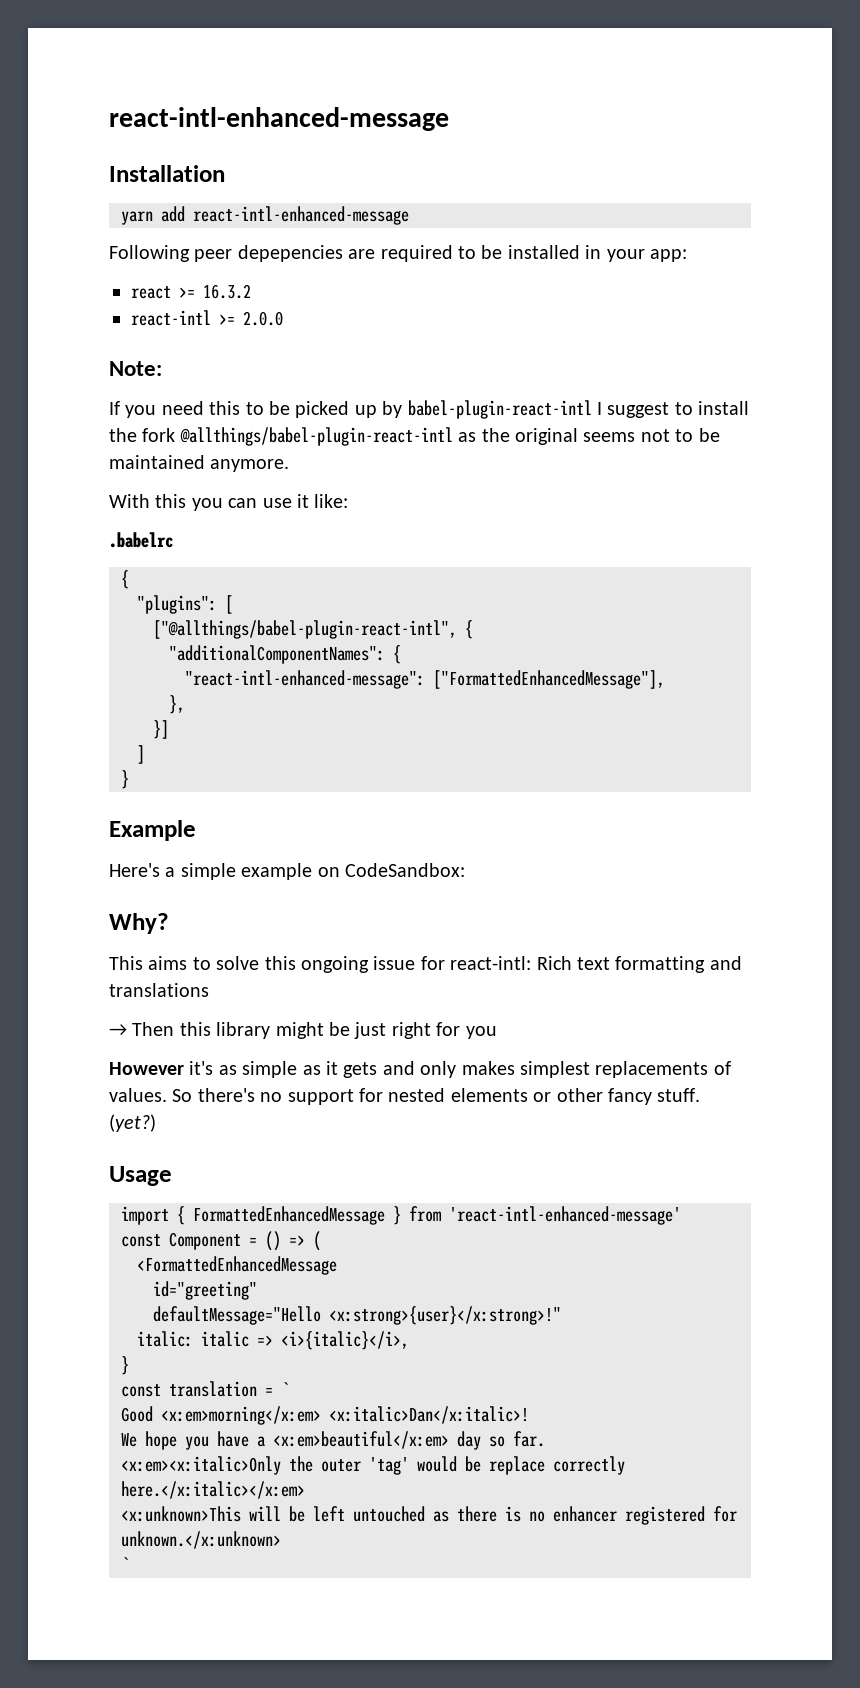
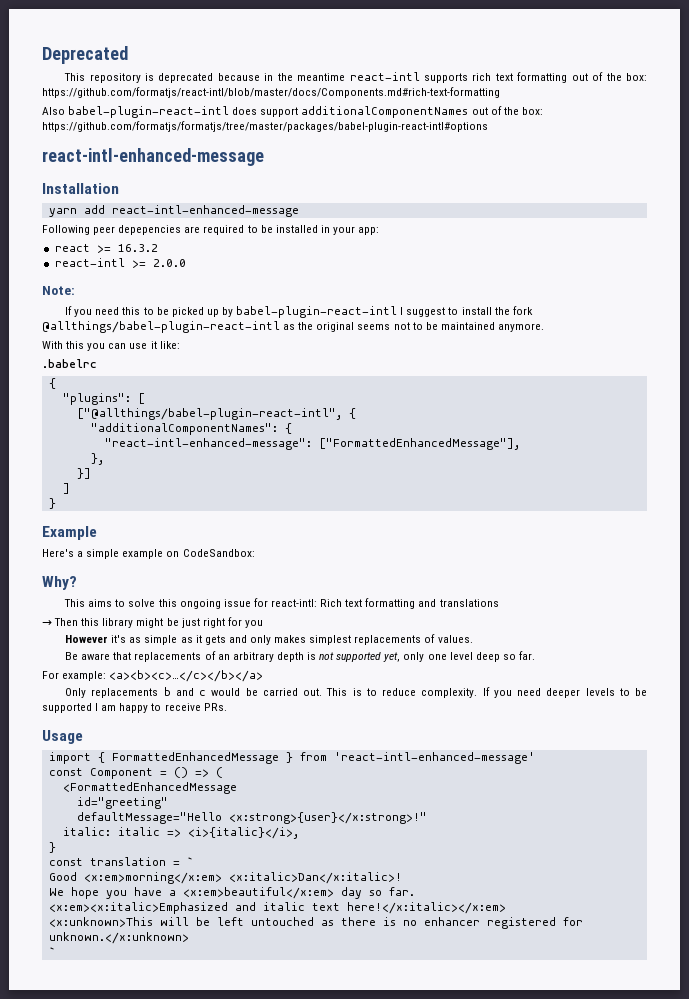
+ Deprecated
+ This repository is deprecated because in the meantime react-intl supports rich text formatting out of the box: https://github.com/formatjs/react-intl/blob/master/docs/Components.md#rich-text-formatting
+ Also babel-plugin-react-intl does support additionalComponentNames out of the box: https://github.com/formatjs/formatjs/tree/master/packages/babel-plugin-react-intl#options
- However it's as simple as it gets and only makes simplest replacements of values. So there's no support for nested elements or other fancy stuff. (yet?)
+ However it's as simple as it gets and only makes simplest replacements of values.
+ Be aware that replacements of an arbitrary depth is not supported yet, only one level deep so far.
+ For example: <a><b><c>…</c></b></a>
+ Only replacements b and c would be carried out. This is to reduce complexity. If you need deeper levels to be supported I am happy to receive PRs.
- <x:em><x:italic>Only the outer 'tag' would be replace correctly here.</x:italic></x:em>
+ <x:em><x:italic>Emphasized and italic text here!</x:italic></x:em>

